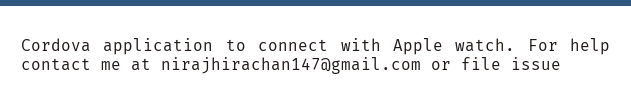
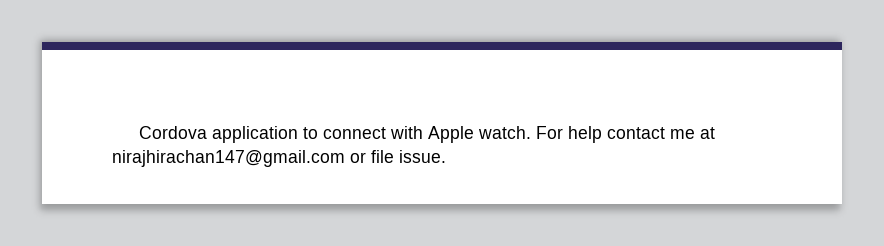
- For help contact me at nirajhirachan147@gmail.com or file issue
+ For help contact me at nirajhirachan147@gmail.com or file issue.

